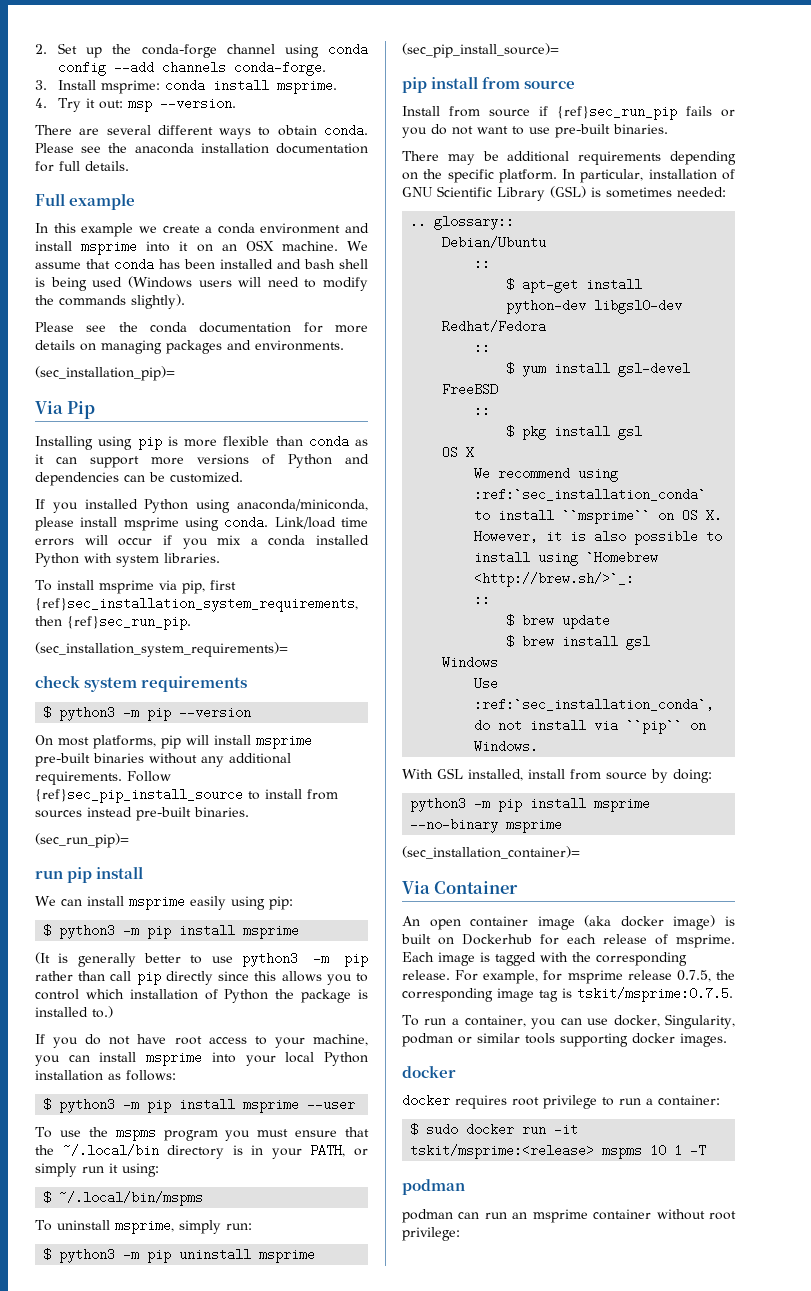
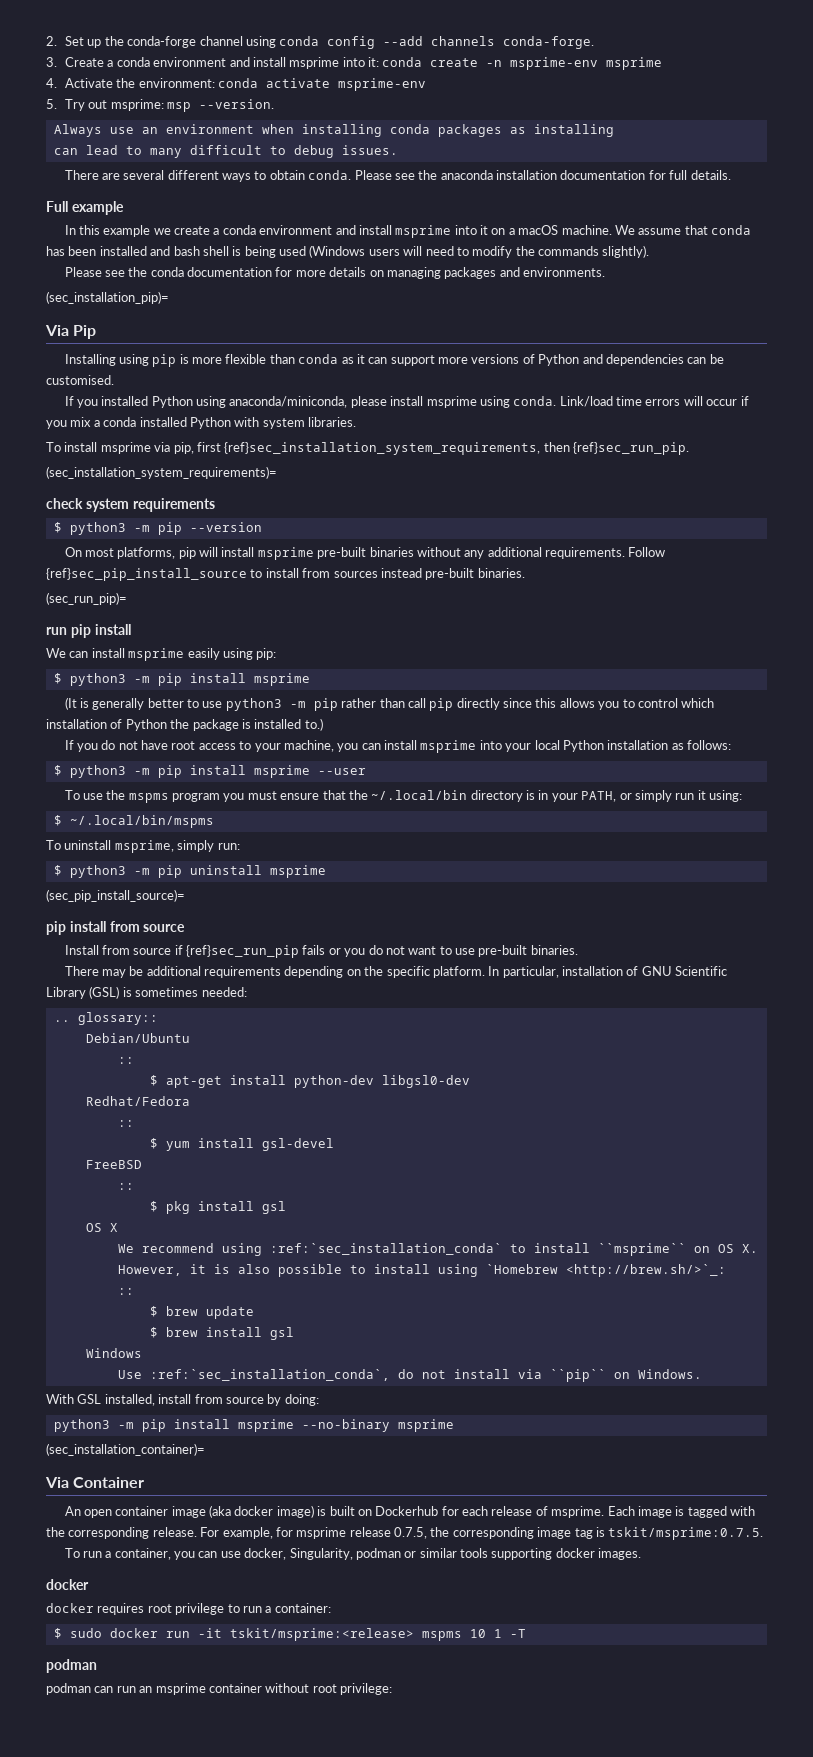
- 3. Install msprime: conda install msprime.
- 4. Try it out: msp --version.
+ 3. Create a conda environment and install msprime into it: conda create -n msprime-env msprime
+ 4. Activate the environment: conda activate msprime-env
+ 5. Try out msprime: msp --version.
+ Always use an environment when installing conda packages as installing
+ can lead to many difficult to debug issues.
- In this example we create a conda environment and install msprime into it on an OSX machine.
+ In this example we create a conda environment and install msprime into it on a macOS machine.
- Installing using pip is more flexible than conda as it can support more versions of Python and dependencies can be customized.
+ Installing using pip is more flexible than conda as it can support more versions of Python and dependencies can be customised.

